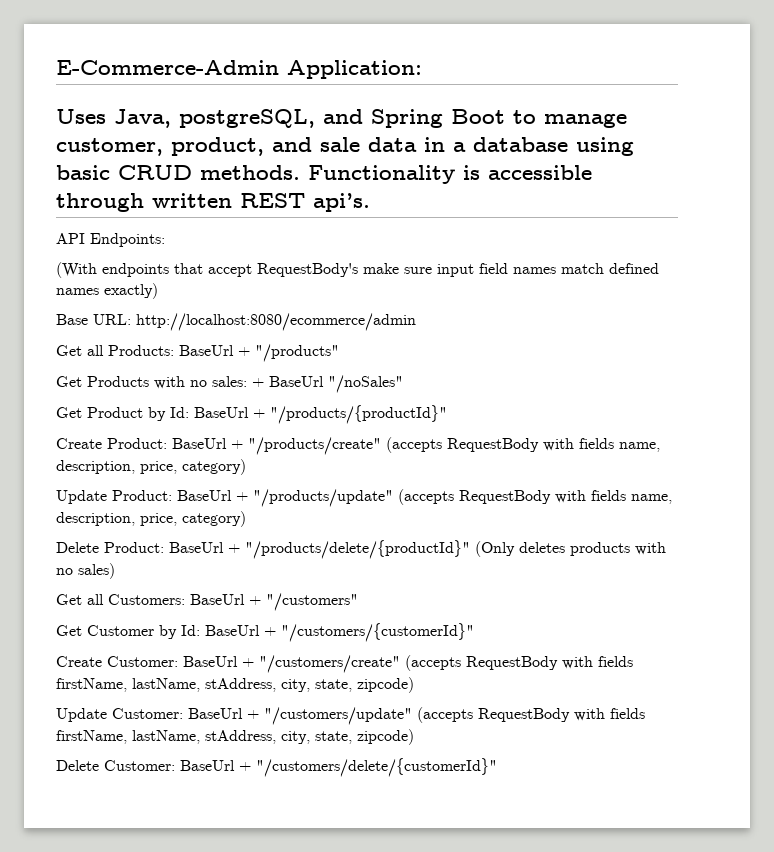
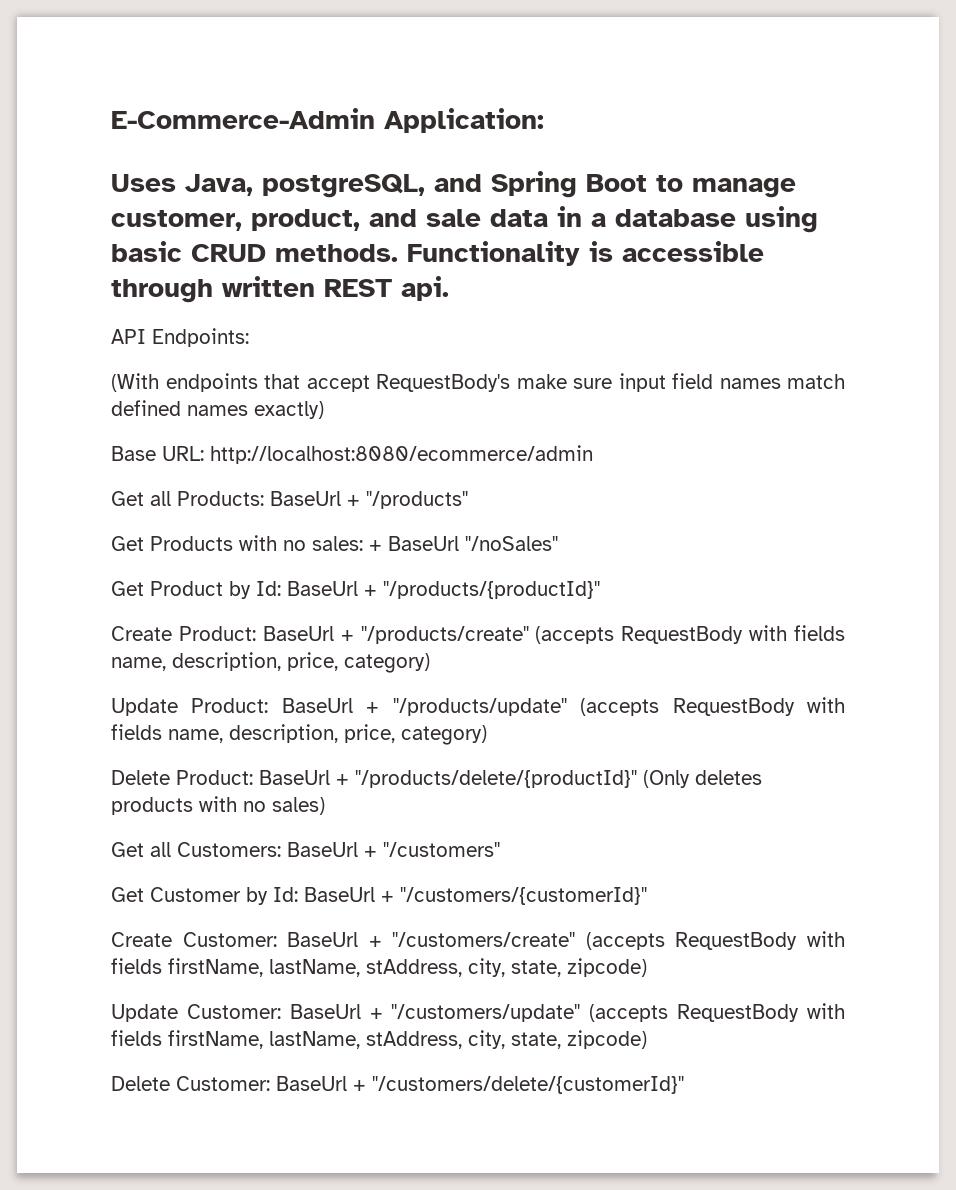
- Functionality is accessible through written REST api’s.
+ Functionality is accessible through written REST api.

